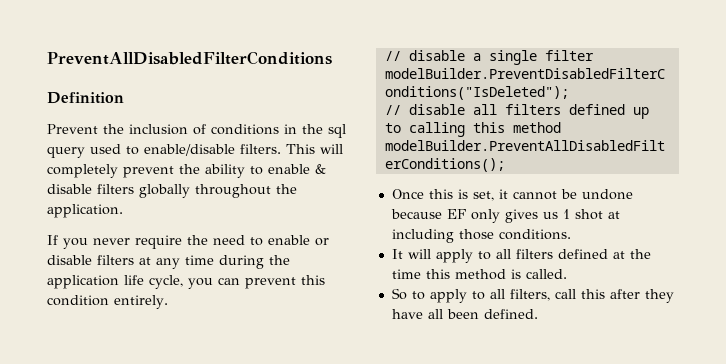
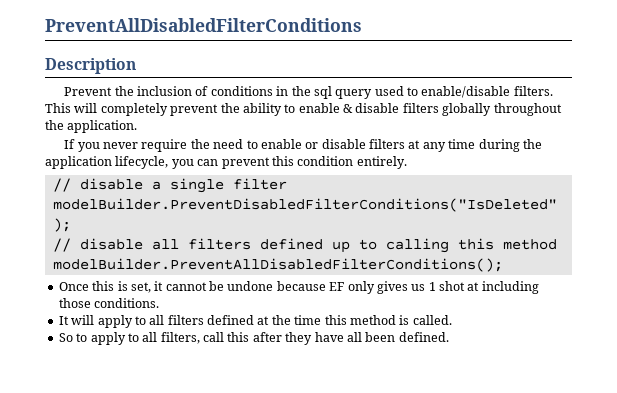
- Definition
+ Description
- If you never require the need to enable or disable filters at any time during the application life cycle, you can prevent this condition entirely.
+ If you never require the need to enable or disable filters at any time during the application lifecycle, you can prevent this condition entirely.

